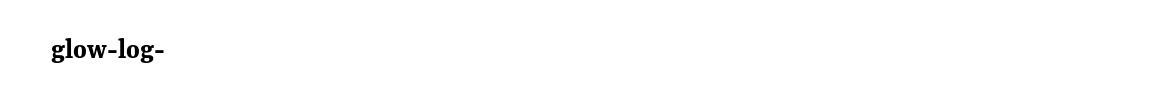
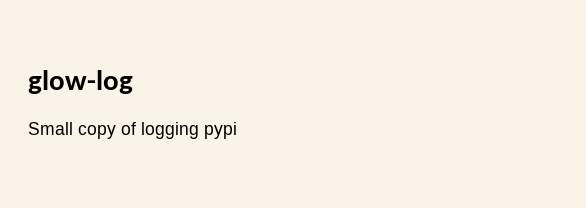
- glow-log-
+ glow-log
+ Small copy of logging pypi

